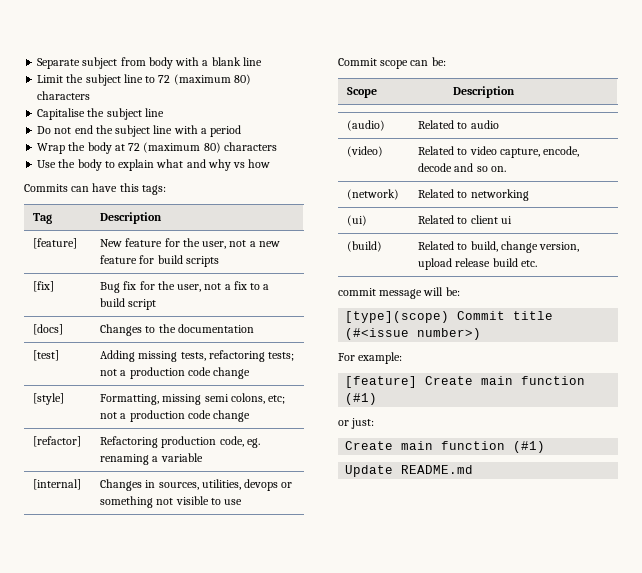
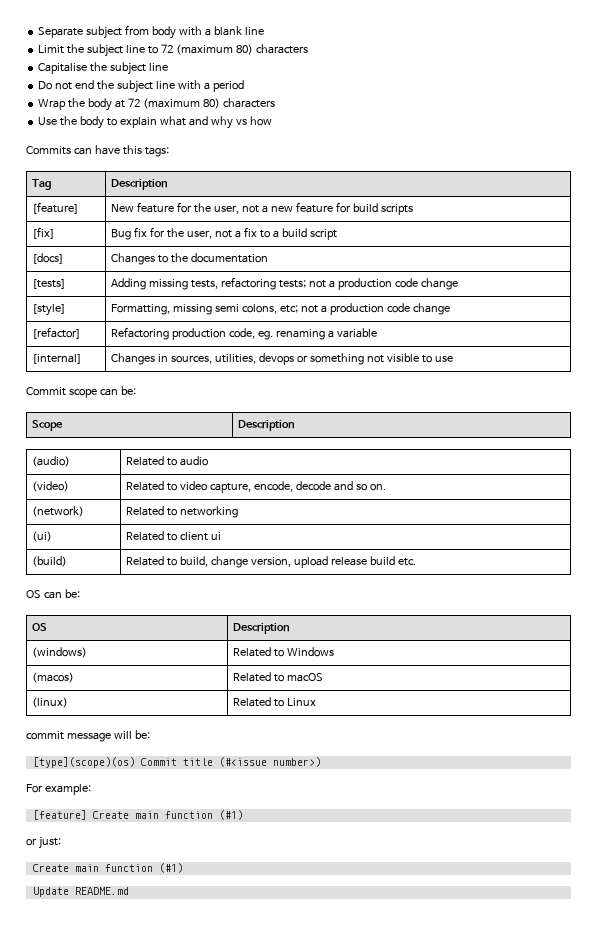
- [test] | Adding missing tests, refactoring tests; not a production code change
+ [tests] | Adding missing tests, refactoring tests; not a production code change
+ OS can be:
+ OS | Description
+ (windows) | Related to Windows
+ (macos) | Related to macOS
+ (linux) | Related to Linux
- [type](scope) Commit title (#<issue number>)
+ [type](scope)(os) Commit title (#<issue number>)

